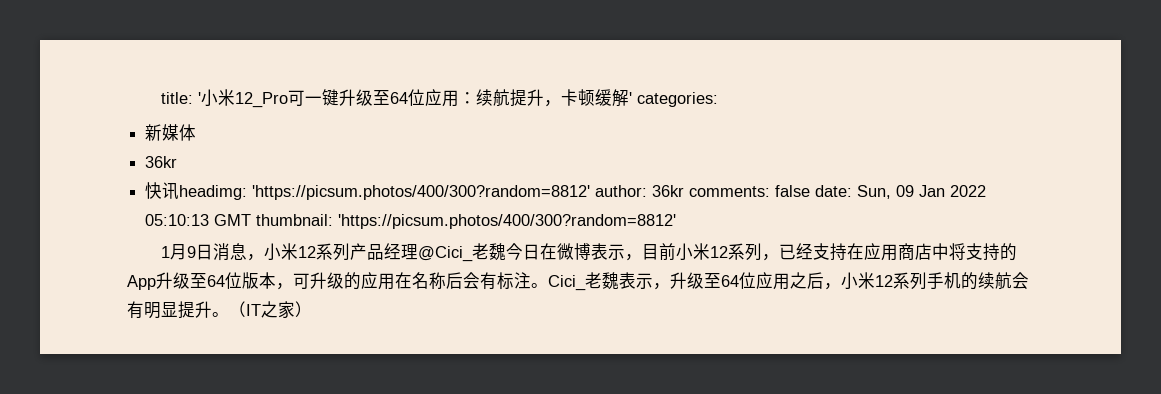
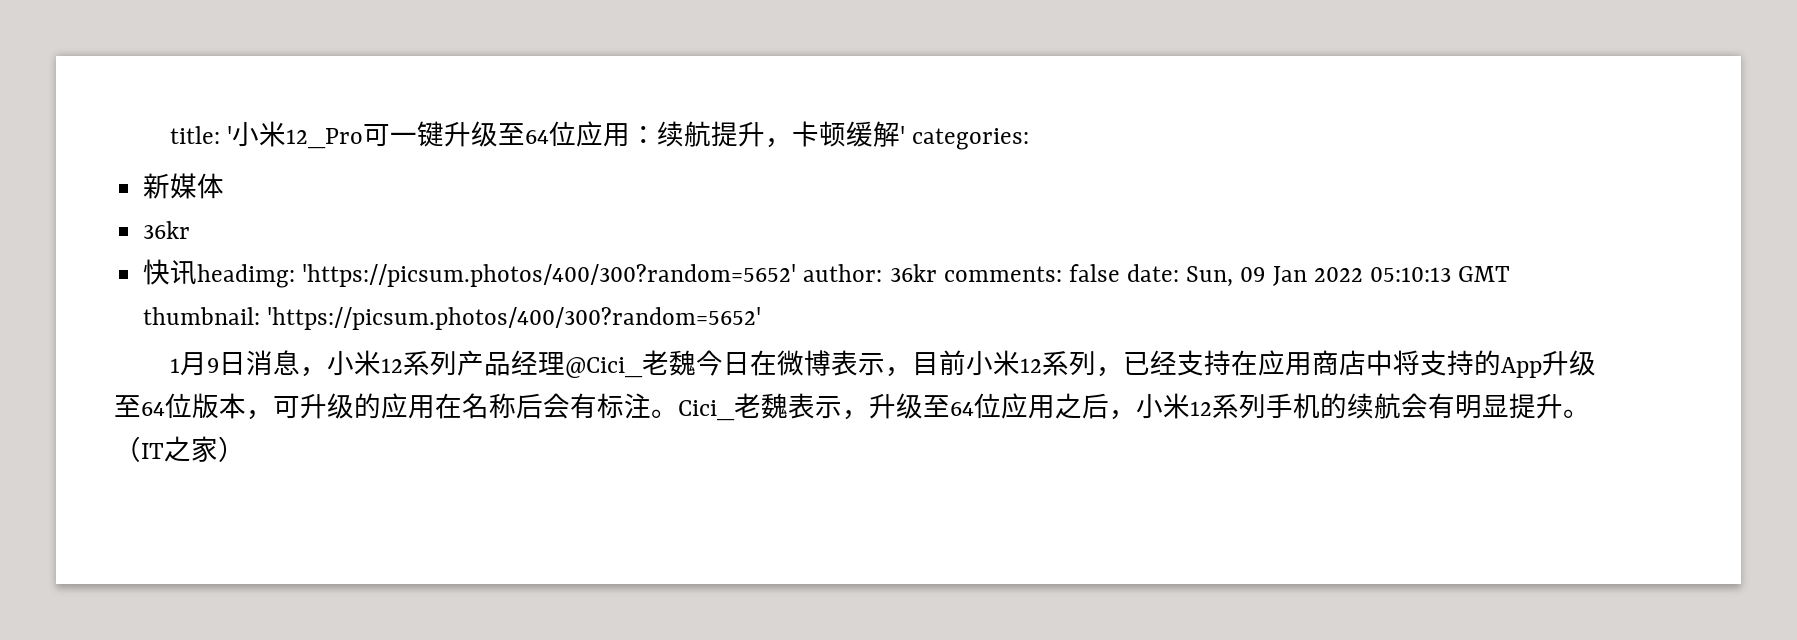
- 快讯headimg: 'https://picsum.photos/400/300?random=8812' author: 36kr comments: false date: Sun, 09 Jan 2022 05:10:13 GMT thumbnail: 'https://picsum.photos/400/300?random=8812'
+ 快讯headimg: 'https://picsum.photos/400/300?random=5652' author: 36kr comments: false date: Sun, 09 Jan 2022 05:10:13 GMT thumbnail: 'https://picsum.photos/400/300?random=5652'

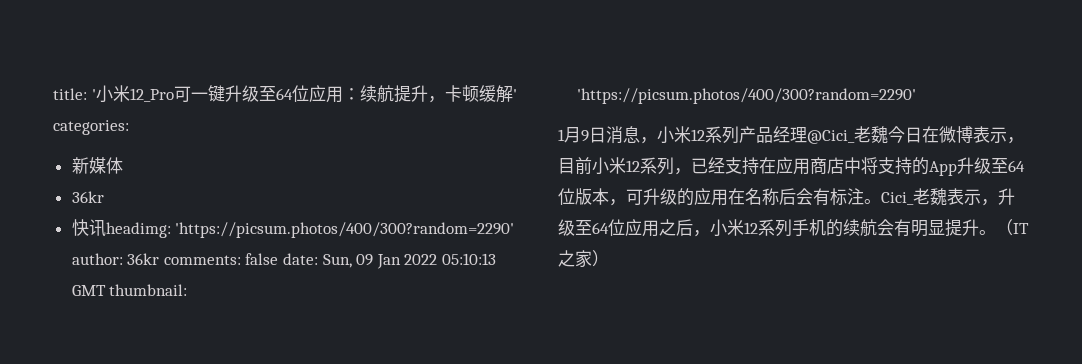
- 快讯headimg: 'https://picsum.photos/400/300?random=5652' author: 36kr comments: false date: Sun, 09 Jan 2022 05:10:13 GMT thumbnail: 'https://picsum.photos/400/300?random=5652'
+ 快讯headimg: 'https://picsum.photos/400/300?random=2290' author: 36kr comments: false date: Sun, 09 Jan 2022 05:10:13 GMT thumbnail: 'https://picsum.photos/400/300?random=2290'

